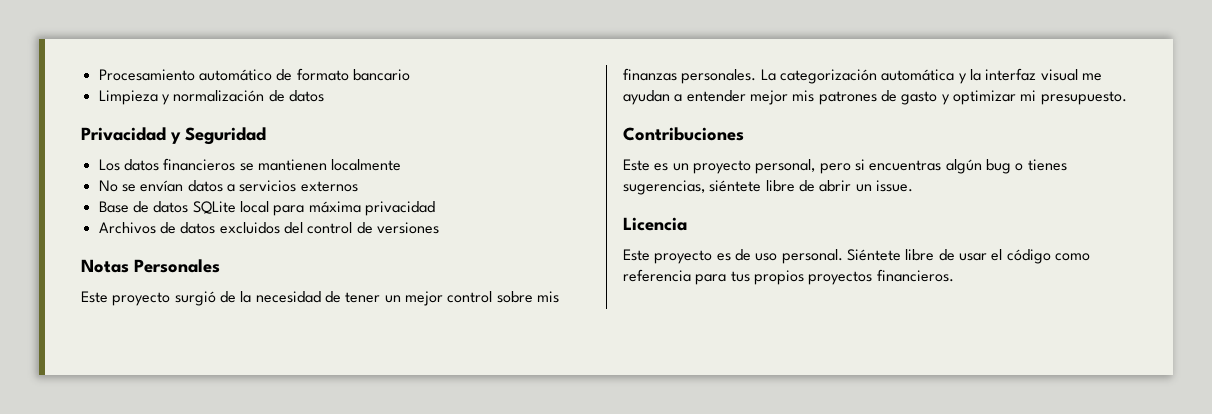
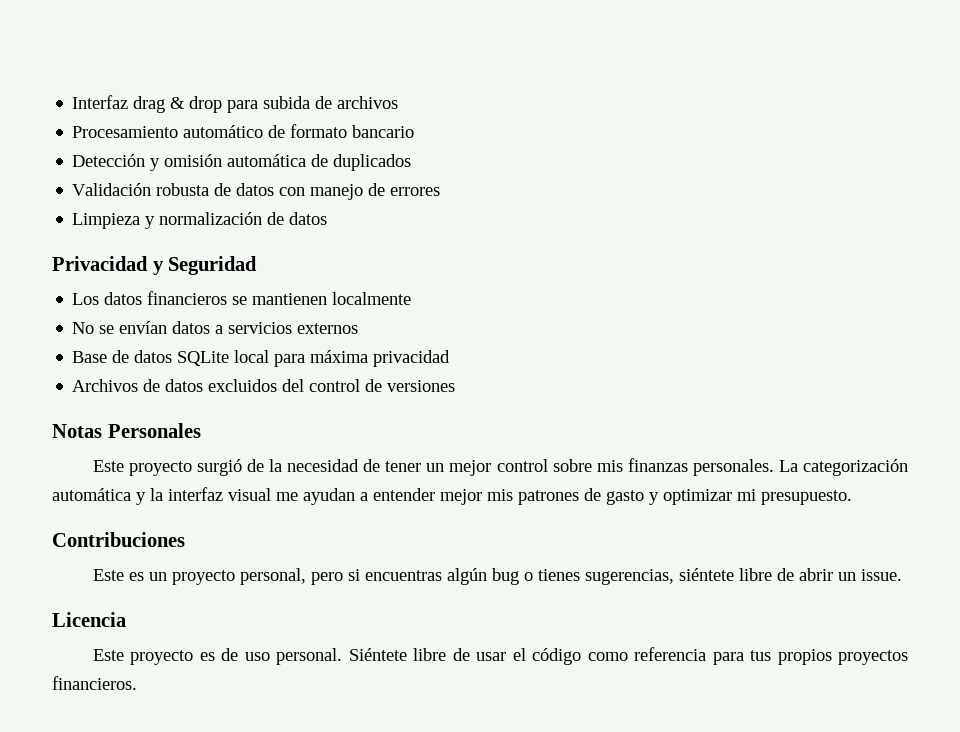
+ Interfaz drag & drop para subida de archivos
+ Detección y omisión automática de duplicados
+ Validación robusta de datos con manejo de errores

